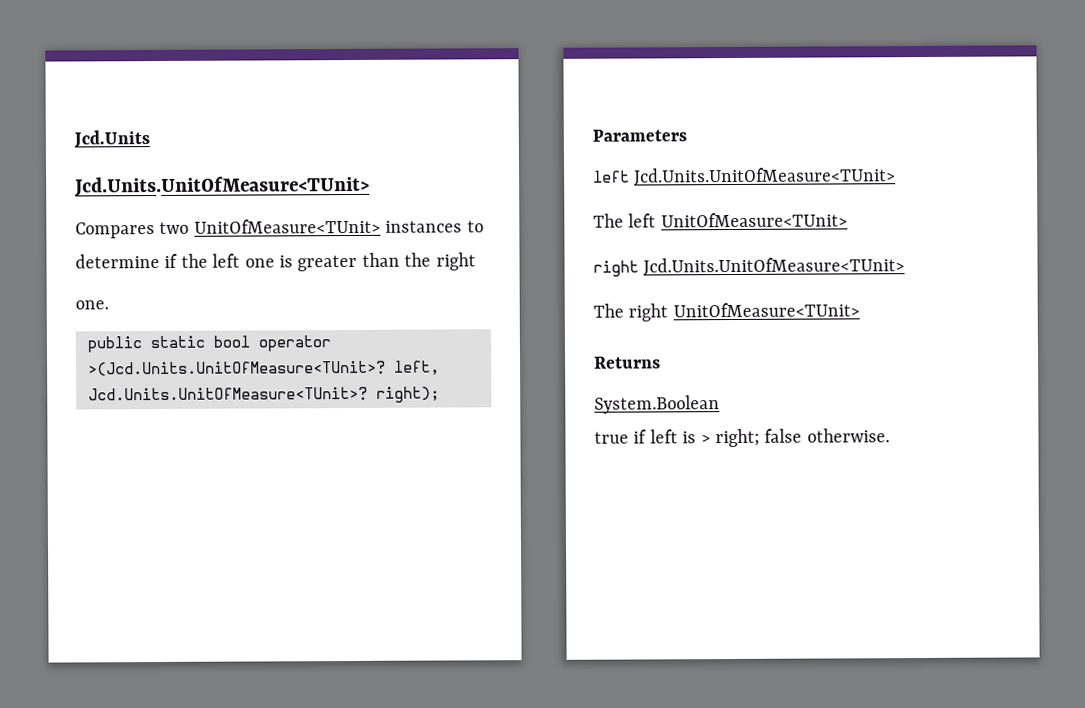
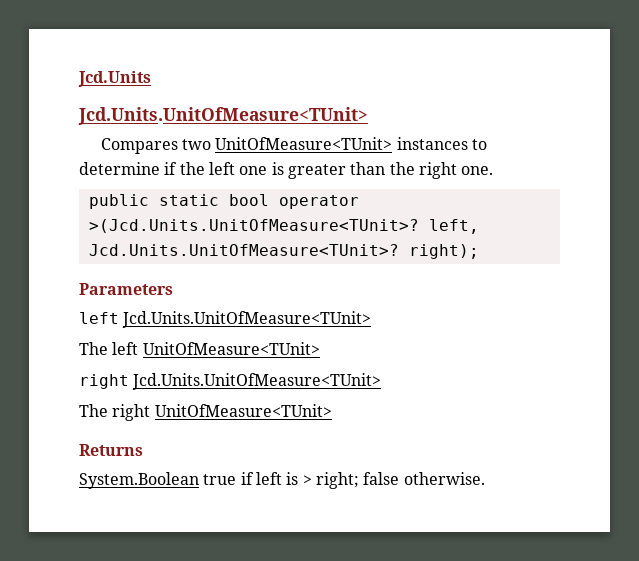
- Compares two UnitOfMeasure<TUnit> instances to determine if the left one is greater than the right
- one.
+ Compares two UnitOfMeasure<TUnit> instances to determine if the left one is greater than the right one.
- System.Boolean
- true if left is > right; false otherwise.
+ System.Boolean true if left is > right; false otherwise.

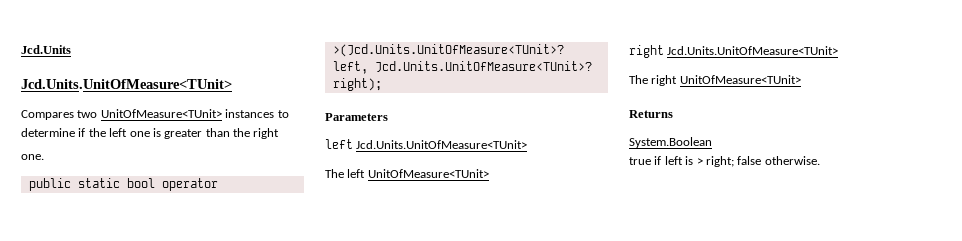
- Compares two UnitOfMeasure<TUnit> instances to determine if the left one is greater than the right one.
+ Compares two UnitOfMeasure<TUnit> instances to determine if the left one is greater than the right
+ one.
- System.Boolean true if left is > right; false otherwise.
+ System.Boolean
+ true if left is > right; false otherwise.

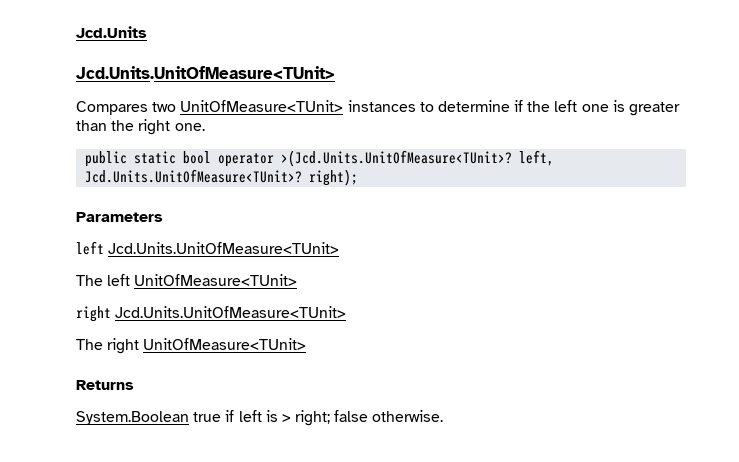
- Compares two UnitOfMeasure<TUnit> instances to determine if the left one is greater than the right
- one.
+ Compares two UnitOfMeasure<TUnit> instances to determine if the left one is greater than the right one.
- System.Boolean
- true if left is > right; false otherwise.
+ System.Boolean true if left is > right; false otherwise.

